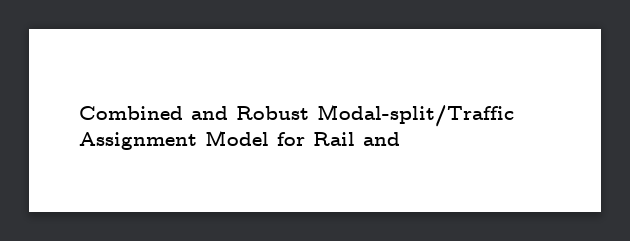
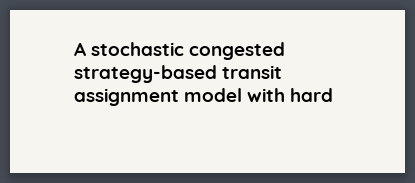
- Combined and Robust Modal-split/Traffic Assignment Model for Rail and
+ A stochastic congested strategy-based transit assignment model with hard

